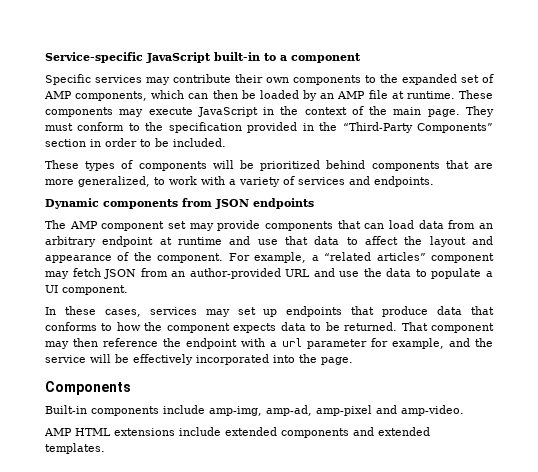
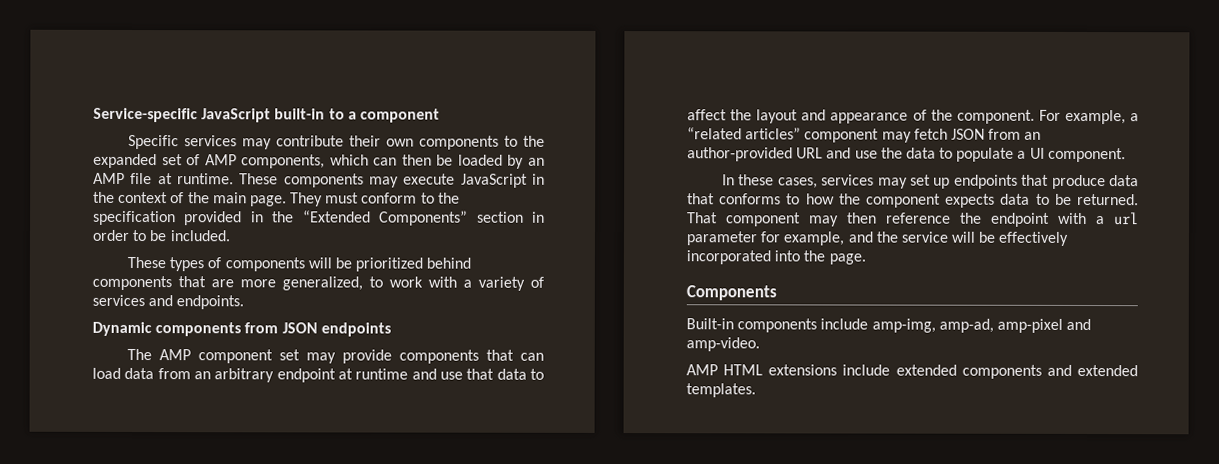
- They must conform to the specification provided in the “Third-Party Components” section in order to be included.
+ They must conform to the specification provided in the “Extended Components” section in order to be included.

